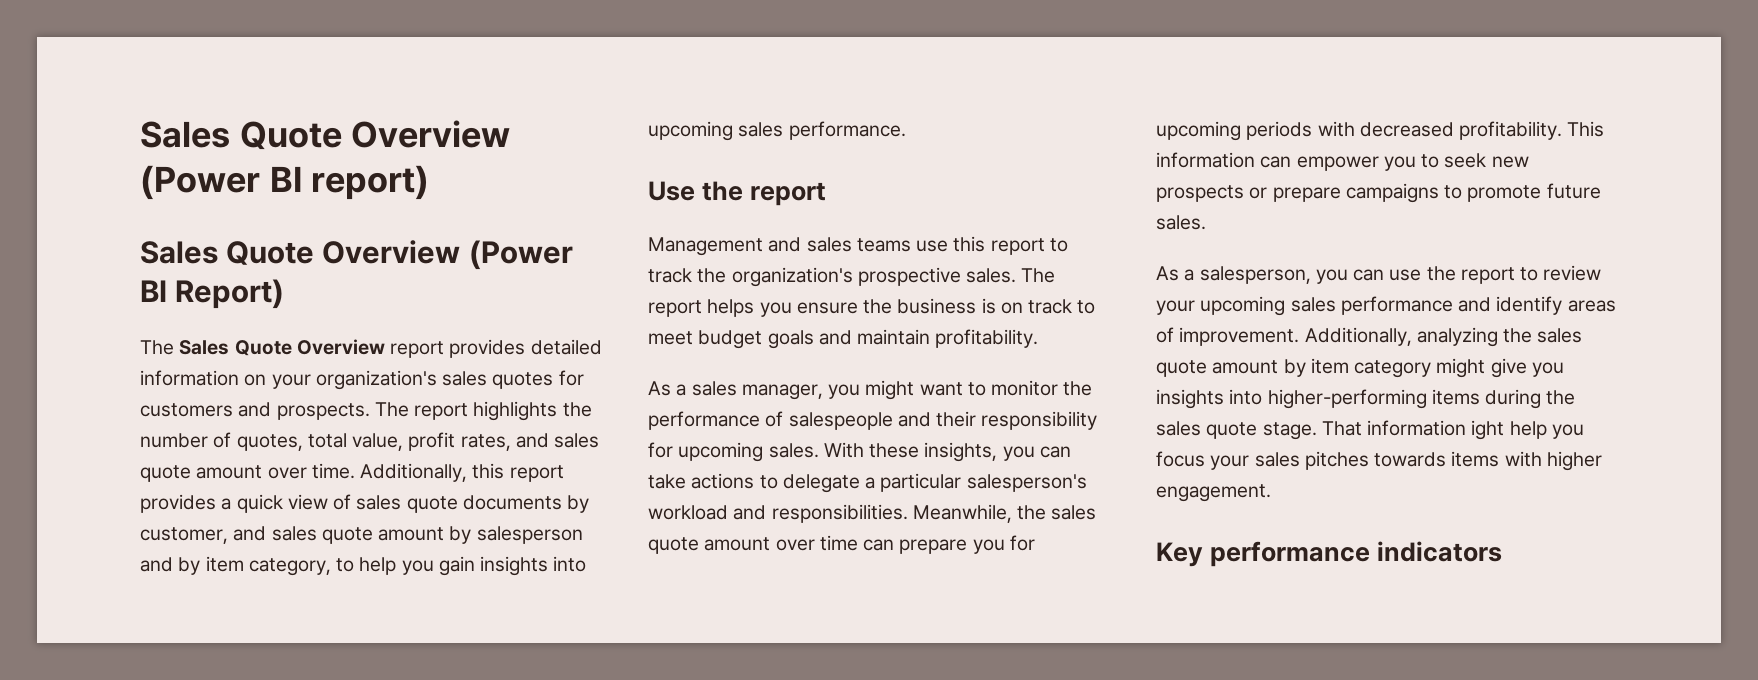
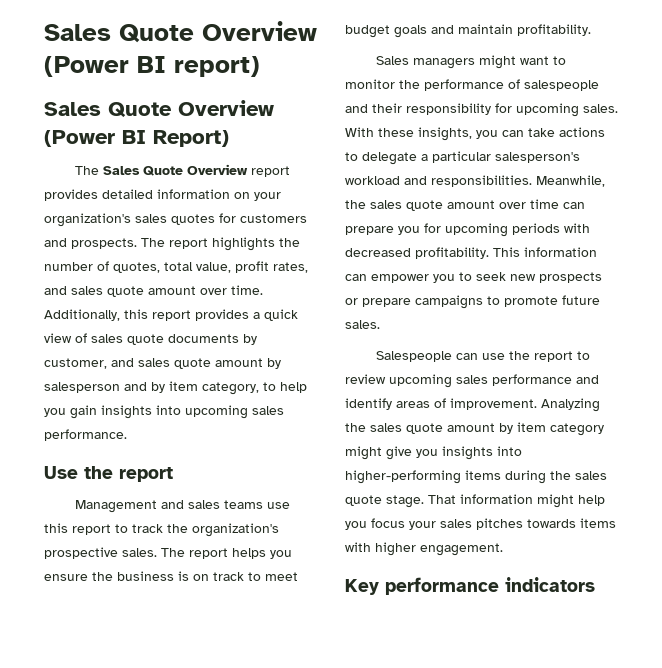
- As a sales manager, you might want to monitor the performance of salespeople and their responsibility for upcoming sales.
+ Sales managers might want to monitor the performance of salespeople and their responsibility for upcoming sales.
- As a salesperson, you can use the report to review your upcoming sales performance and identify areas of improvement.
+ Salespeople can use the report to review upcoming sales performance and identify areas of improvement.
- Additionally, analyzing the sales quote amount by item category might give you insights into higher-performing items during the sales quote stage.
+ Analyzing the sales quote amount by item category might give you insights into higher-performing items during the sales quote stage.
- That information ight help you focus your sales pitches towards items with higher engagement.
+ That information might help you focus your sales pitches towards items with higher engagement.

